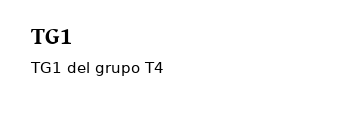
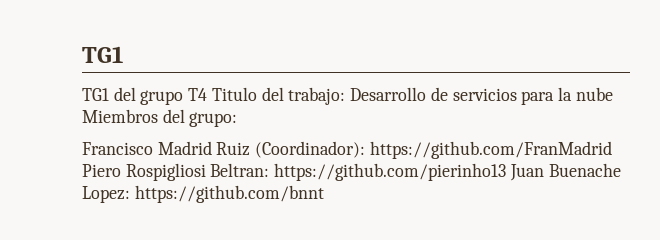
- TG1 del grupo T4
+ TG1 del grupo T4 Titulo del trabajo: Desarrollo de servicios para la nube Miembros del grupo:
+ Francisco Madrid Ruiz (Coordinador): https://github.com/FranMadrid Piero Rospigliosi Beltran: https://github.com/pierinho13 Juan Buenache Lopez: https://github.com/bnnt

